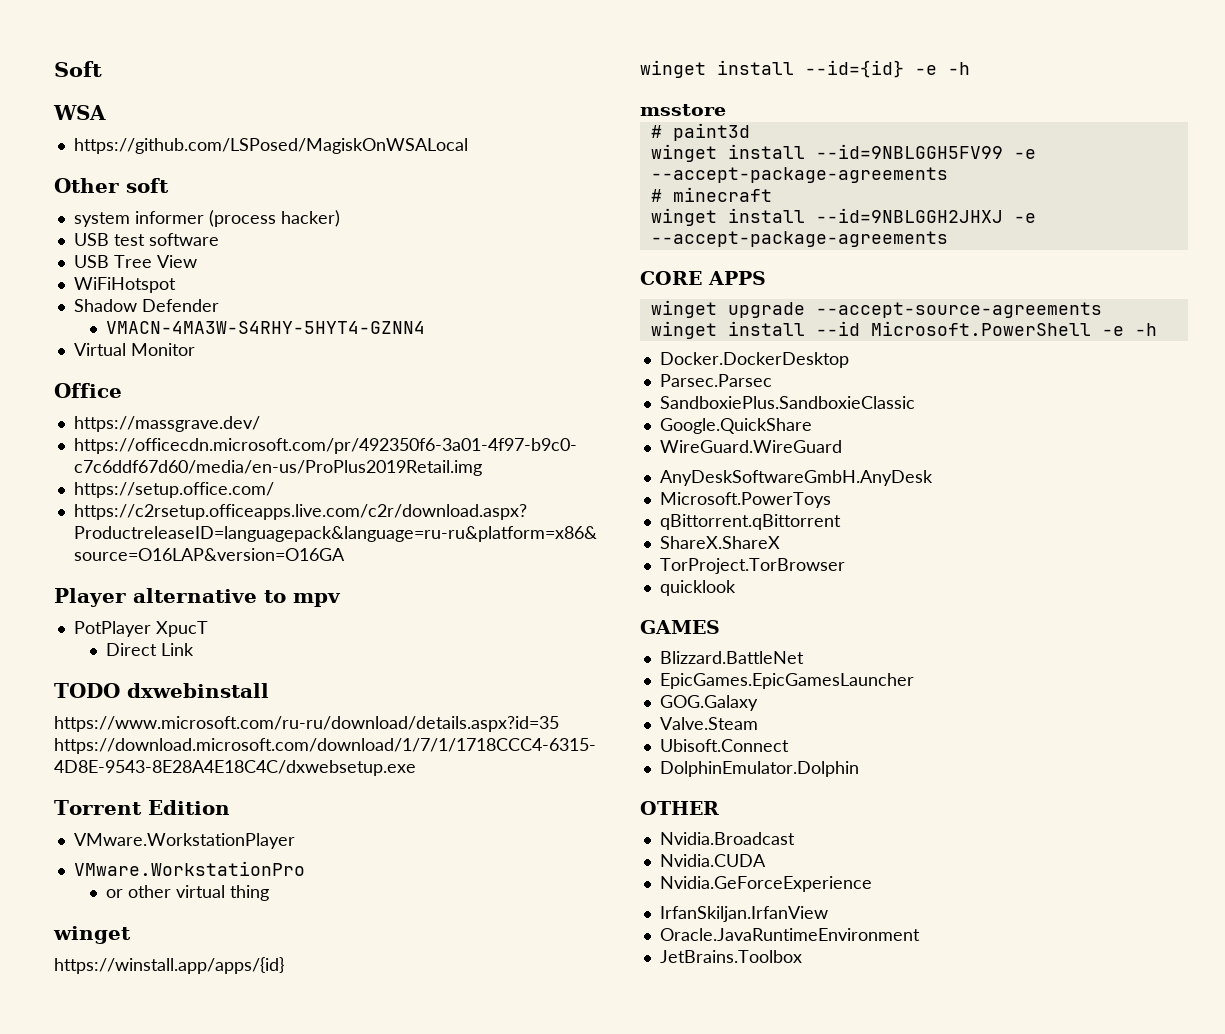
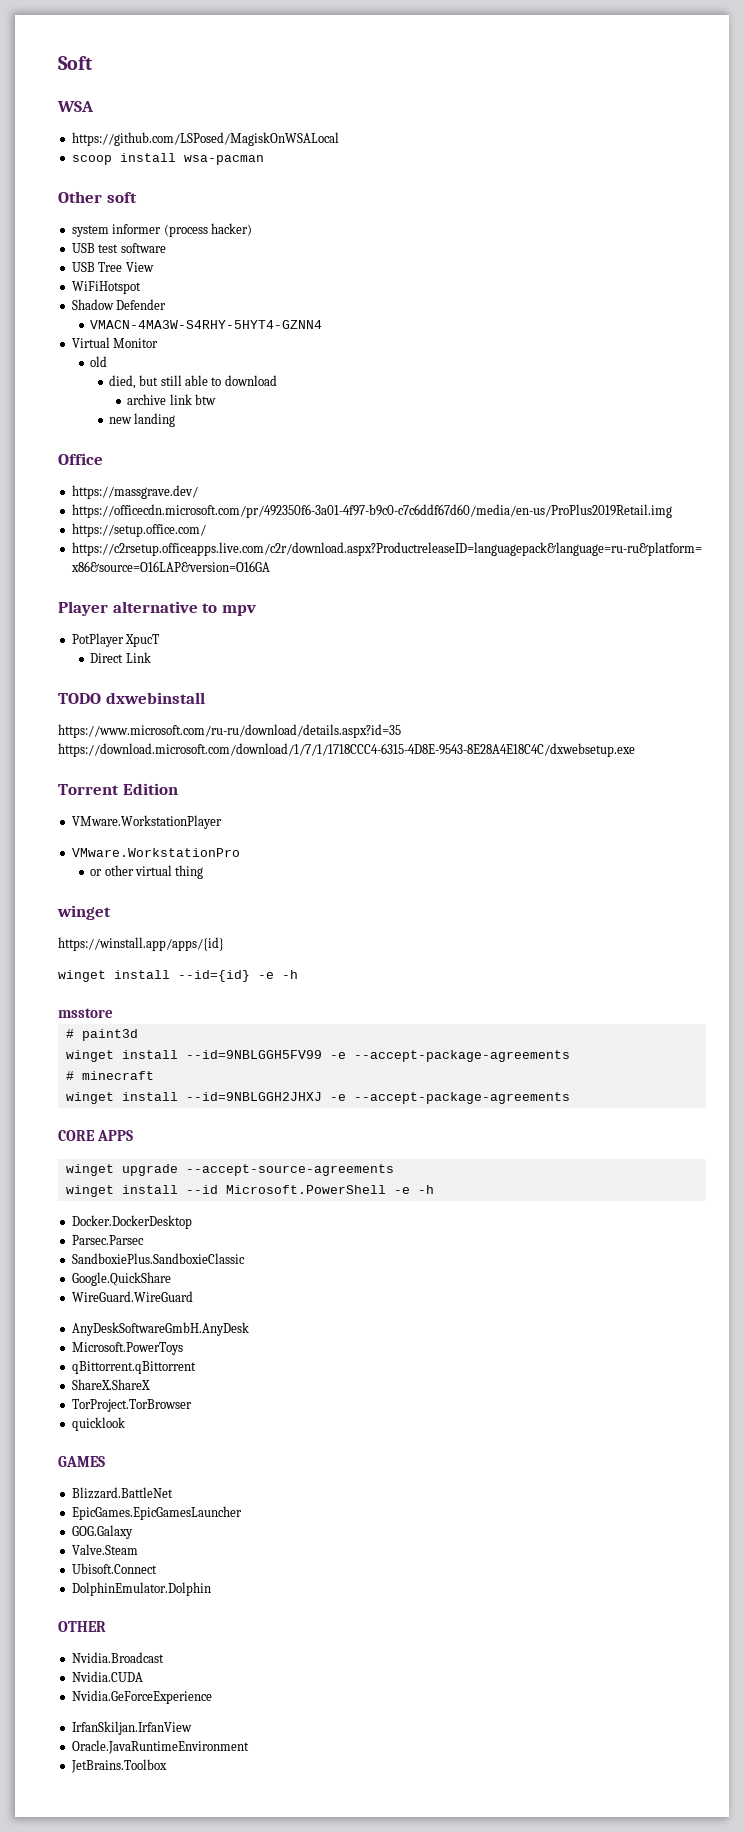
+ scoop install wsa-pacman
+ old
+ died, but still able to download
+ archive link btw
+ new landing

